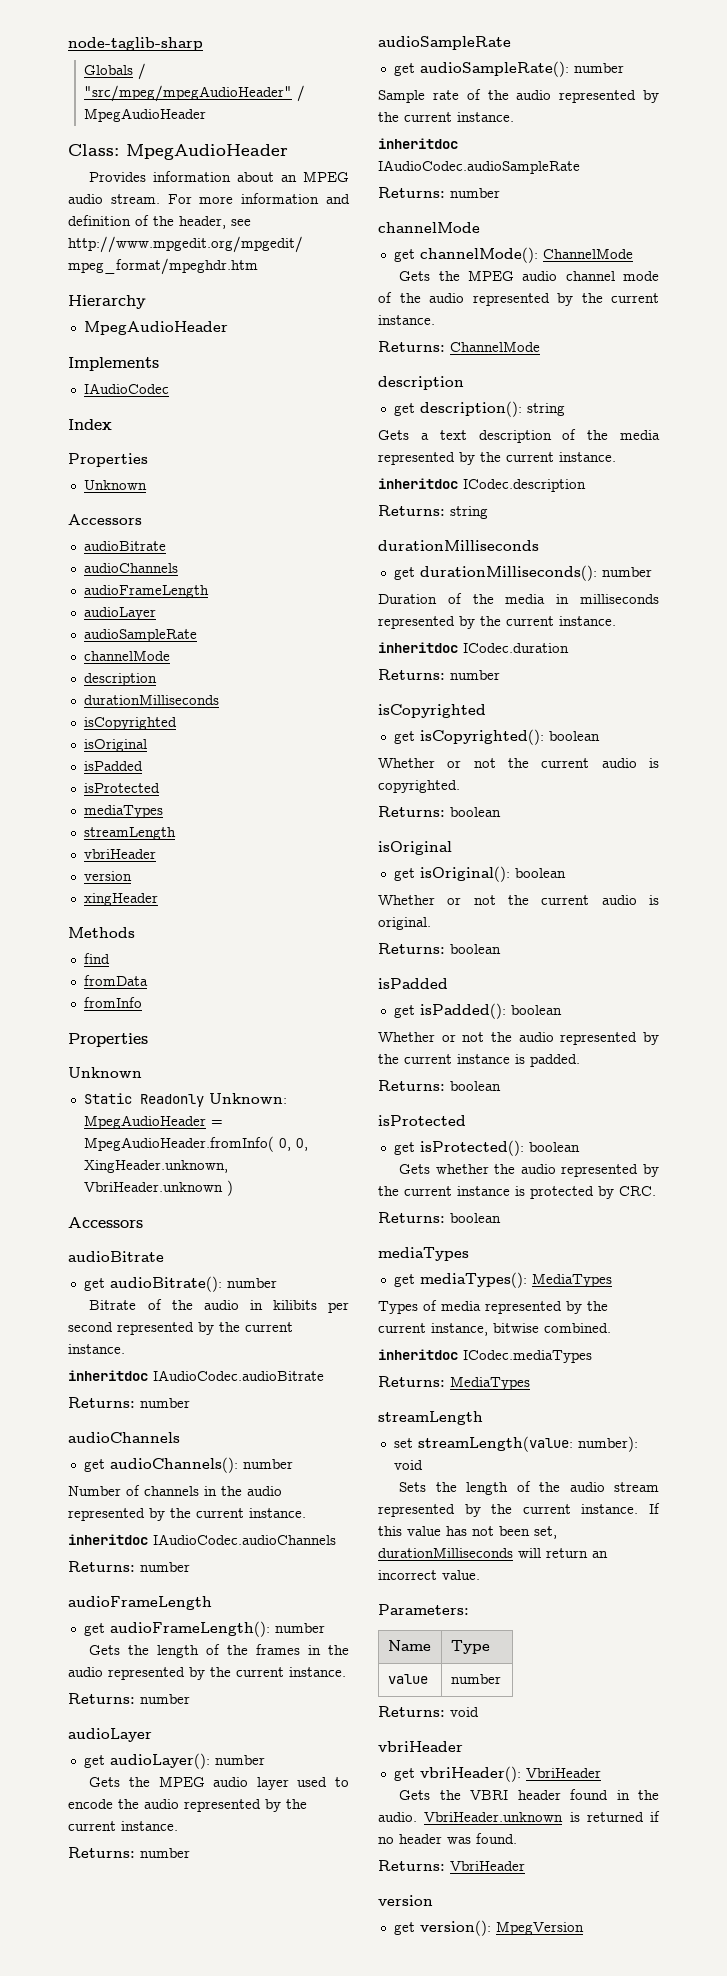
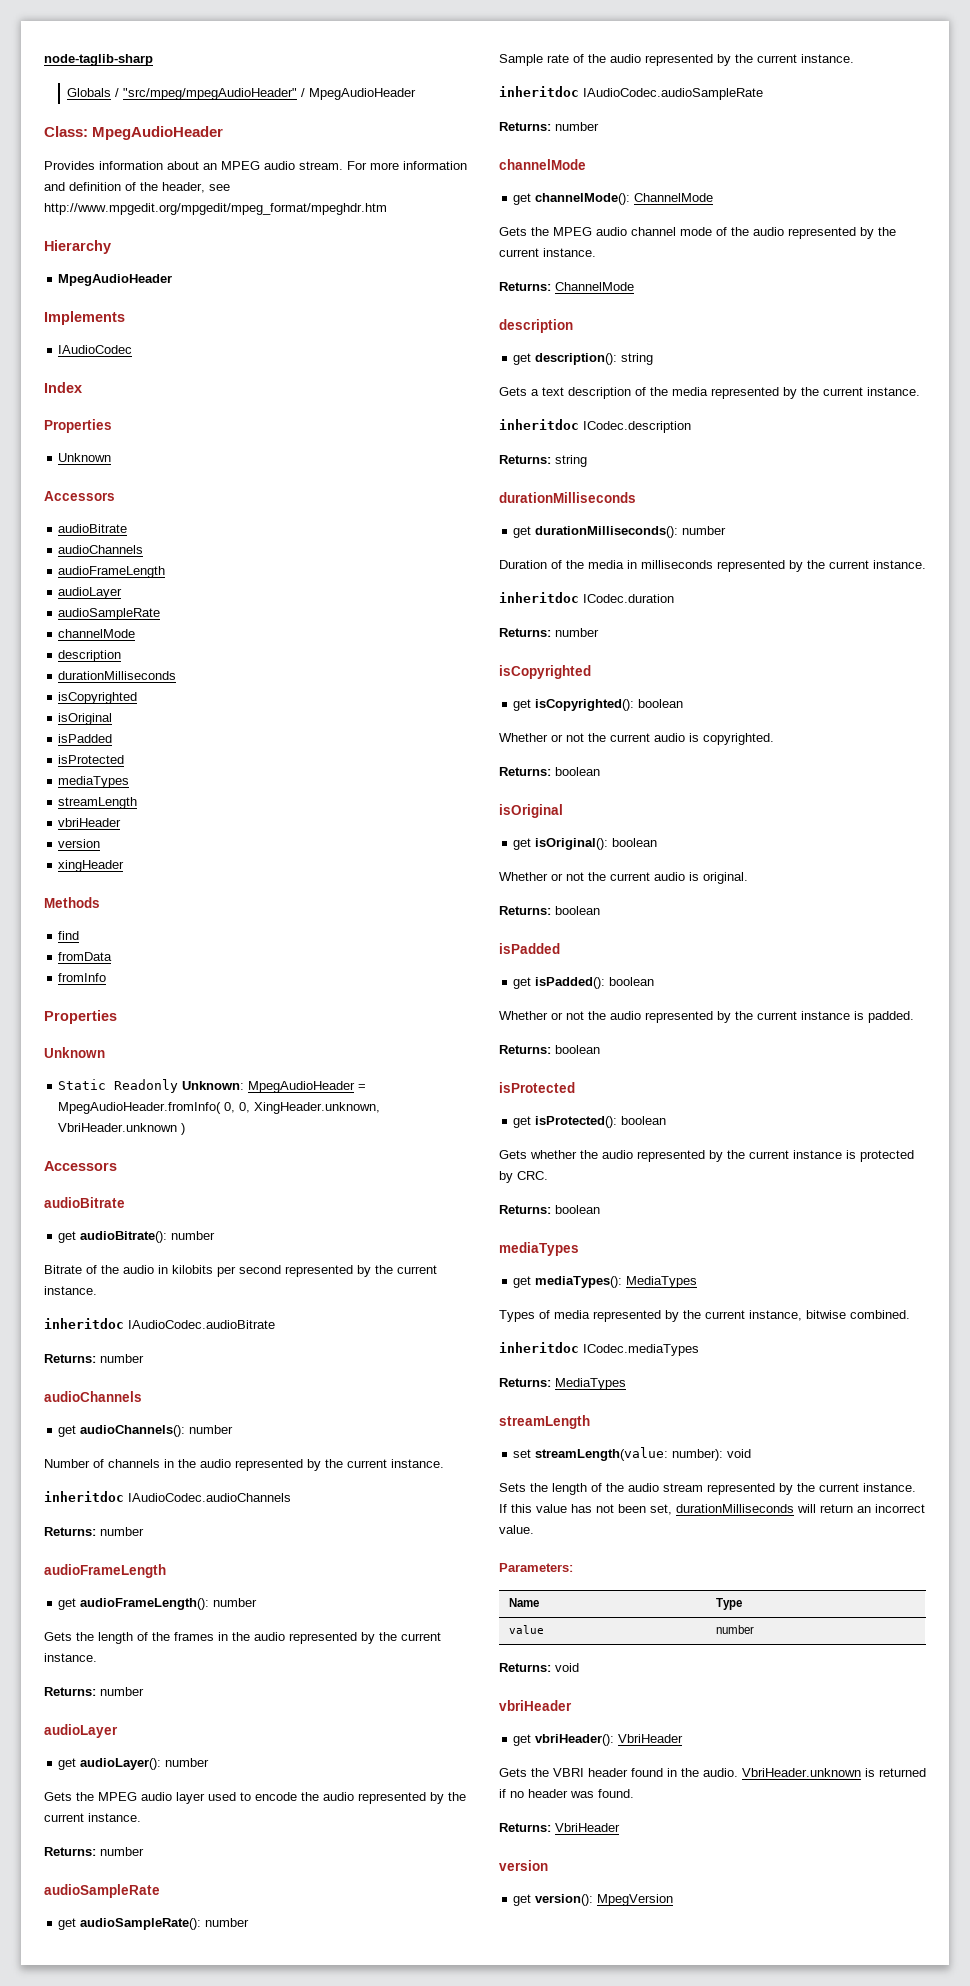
- Bitrate of the audio in kilibits per second represented by the current instance.
+ Bitrate of the audio in kilobits per second represented by the current instance.

